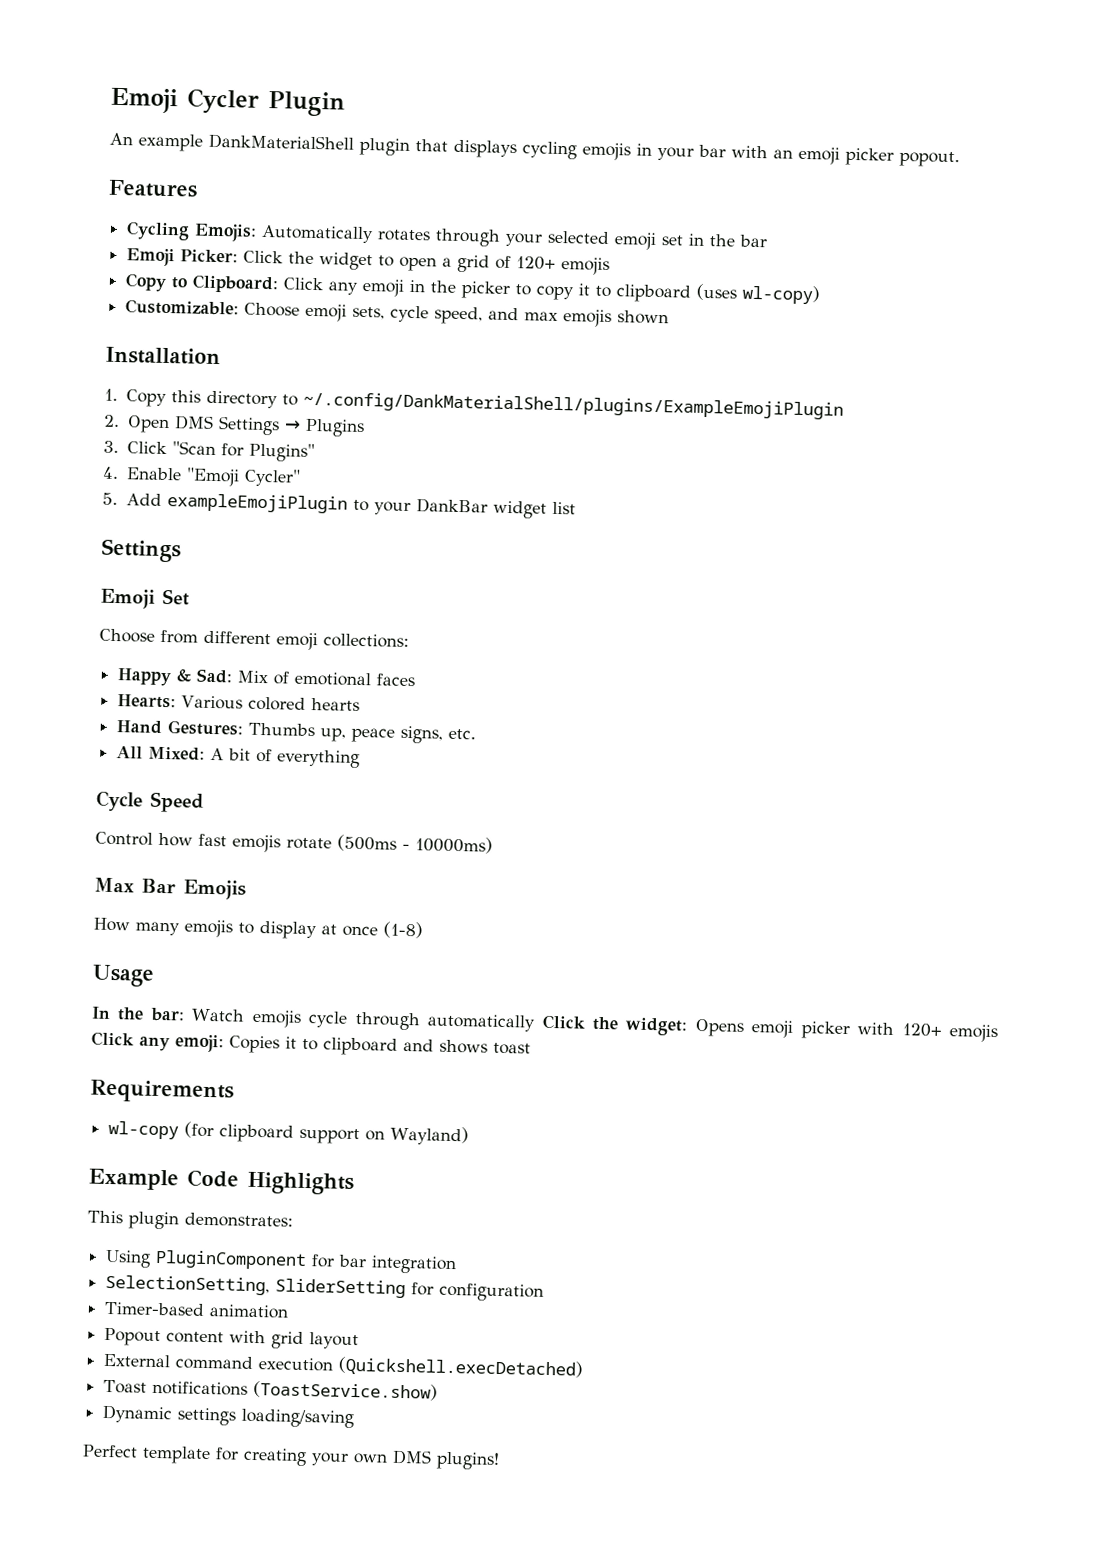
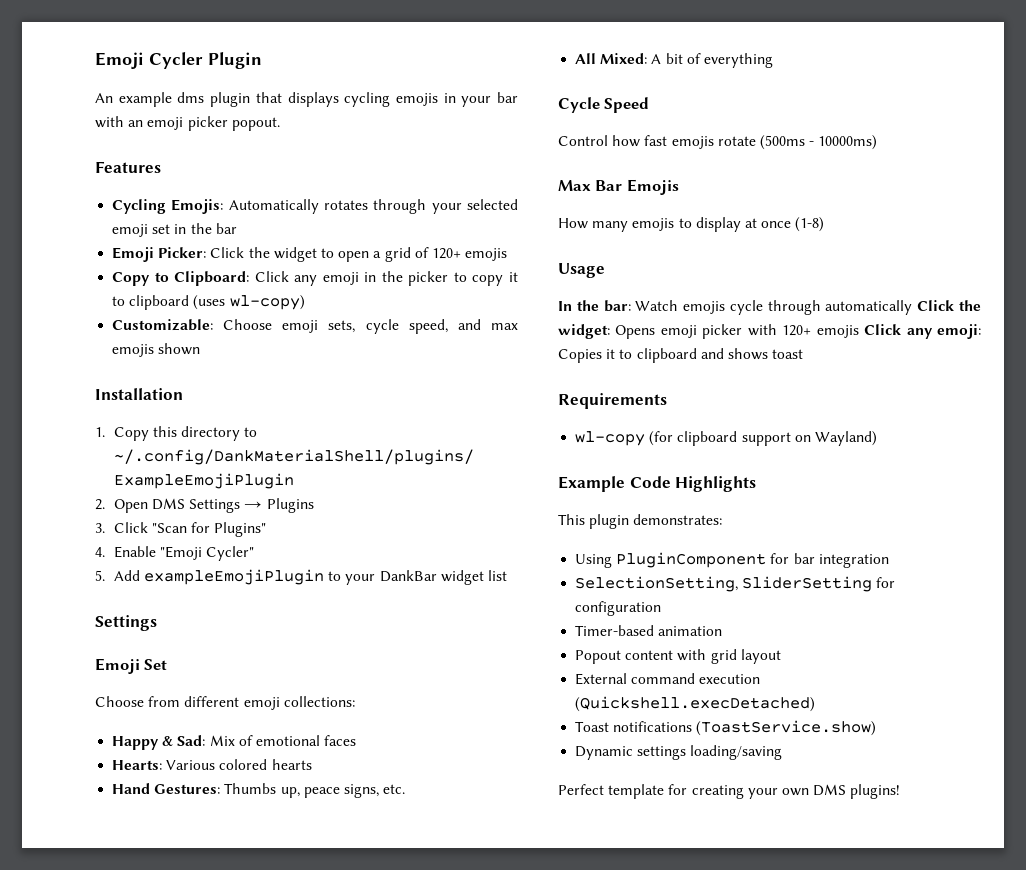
- An example DankMaterialShell plugin that displays cycling emojis in your bar with an emoji picker popout.
+ An example dms plugin that displays cycling emojis in your bar with an emoji picker popout.

